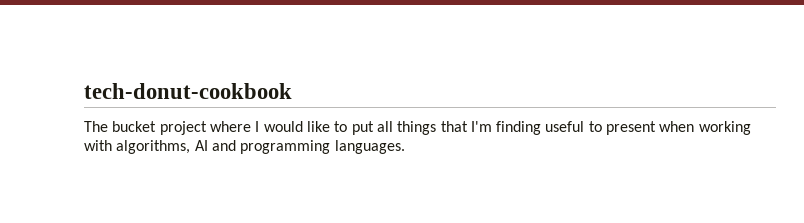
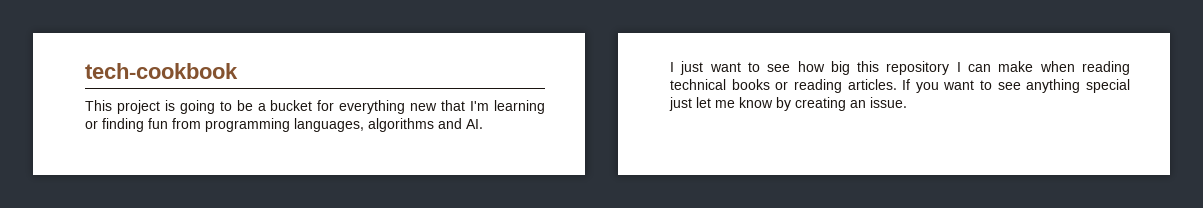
- tech-donut-cookbook
- The bucket project where I would like to put all things that I'm finding useful to present when working with algorithms, AI and programming languages.
+ tech-cookbook
+ This project is going to be a bucket for everything new that I'm learning or finding fun from programming languages, algorithms and AI.
+ I just want to see how big this repository I can make when reading technical books or reading articles. If you want to see anything special just let me know by creating an issue.

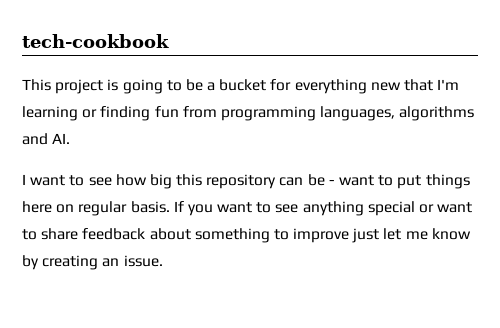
- I just want to see how big this repository I can make when reading technical books or reading articles.
+ I want to see how big this repository can be - want to put things here on regular basis.
- If you want to see anything special just let me know by creating an issue.
+ If you want to see anything special or want to share feedback about something to improve just let me know by creating an issue.

